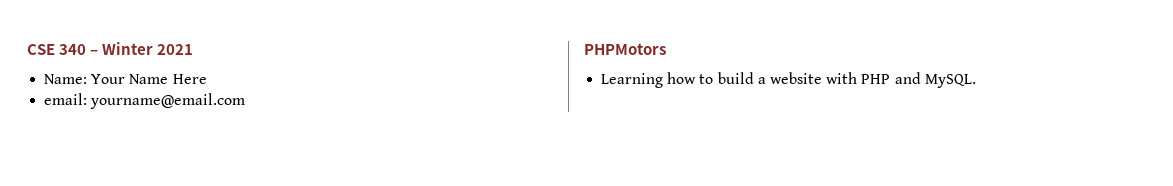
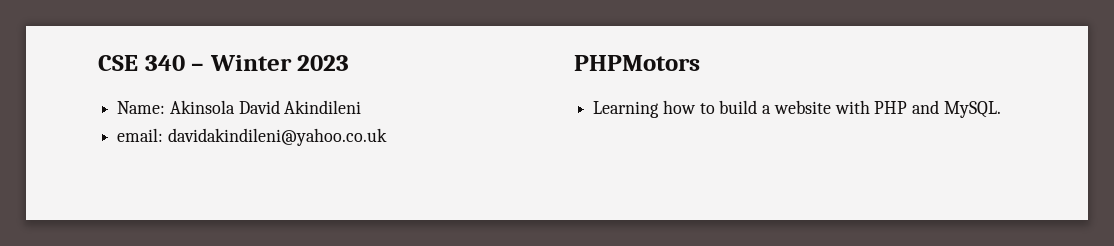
- CSE 340 – Winter 2021
+ CSE 340 – Winter 2023
- Name: Your Name Here
+ Name: Akinsola David Akindileni
- email: yourname@email.com
+ email: davidakindileni@yahoo.co.uk

